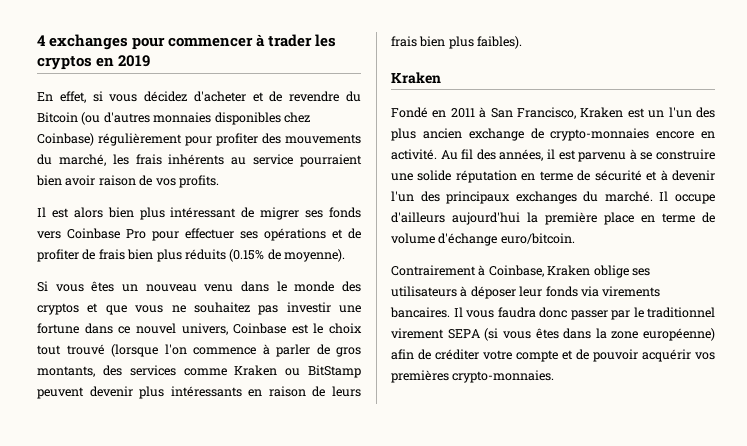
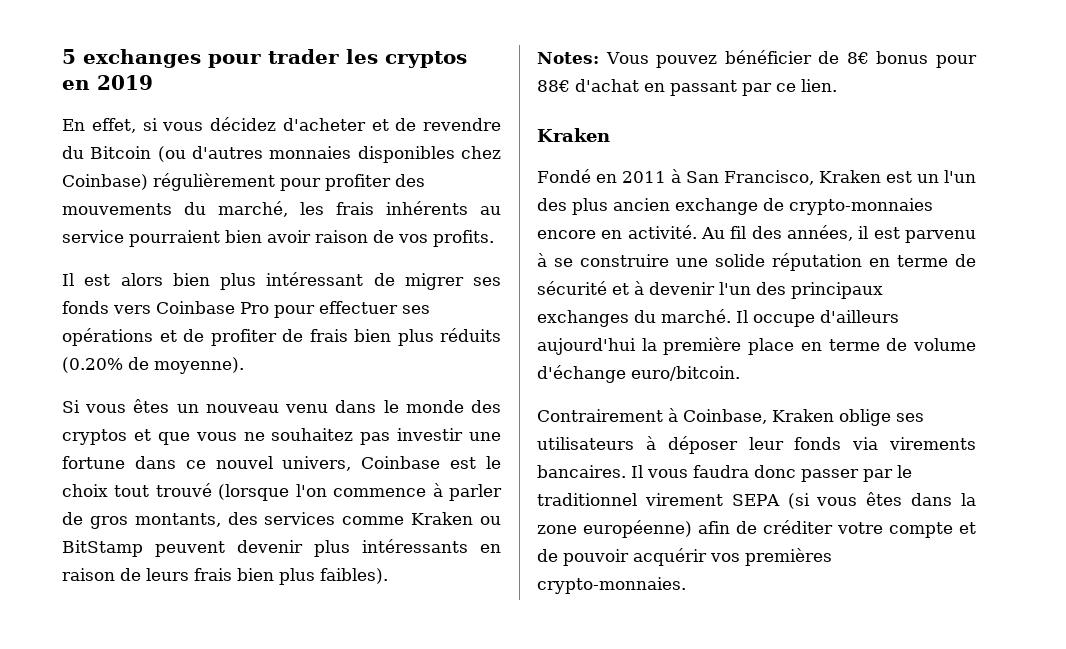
- 4 exchanges pour commencer à trader les cryptos en 2019
+ 5 exchanges pour trader les cryptos en 2019
- Il est alors bien plus intéressant de migrer ses fonds vers Coinbase Pro pour effectuer ses opérations et de profiter de frais bien plus réduits (0.15% de moyenne).
+ Il est alors bien plus intéressant de migrer ses fonds vers Coinbase Pro pour effectuer ses opérations et de profiter de frais bien plus réduits (0.20% de moyenne).
+ Notes: Vous pouvez bénéficier de 8€ bonus pour 88€ d'achat en passant par ce lien.

